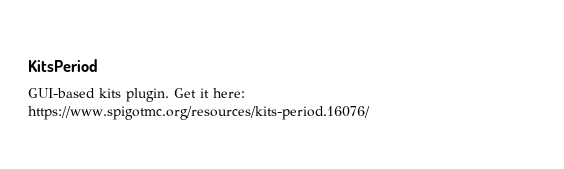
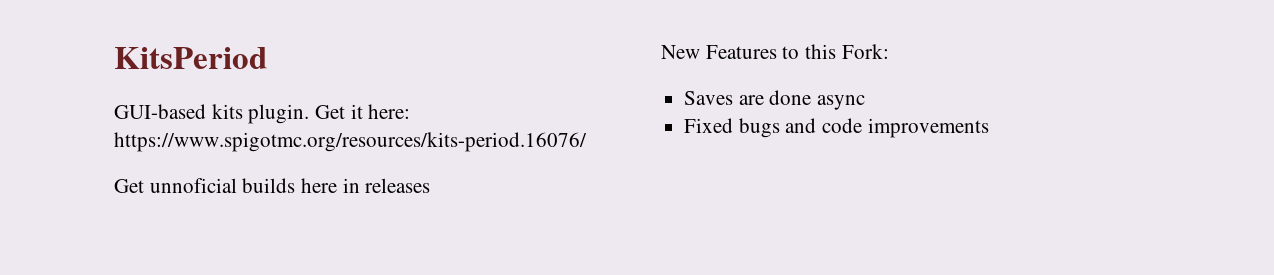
+ Get unnoficial builds here in releases
+ New Features to this Fork:
+ Saves are done async
+ Fixed bugs and code improvements

